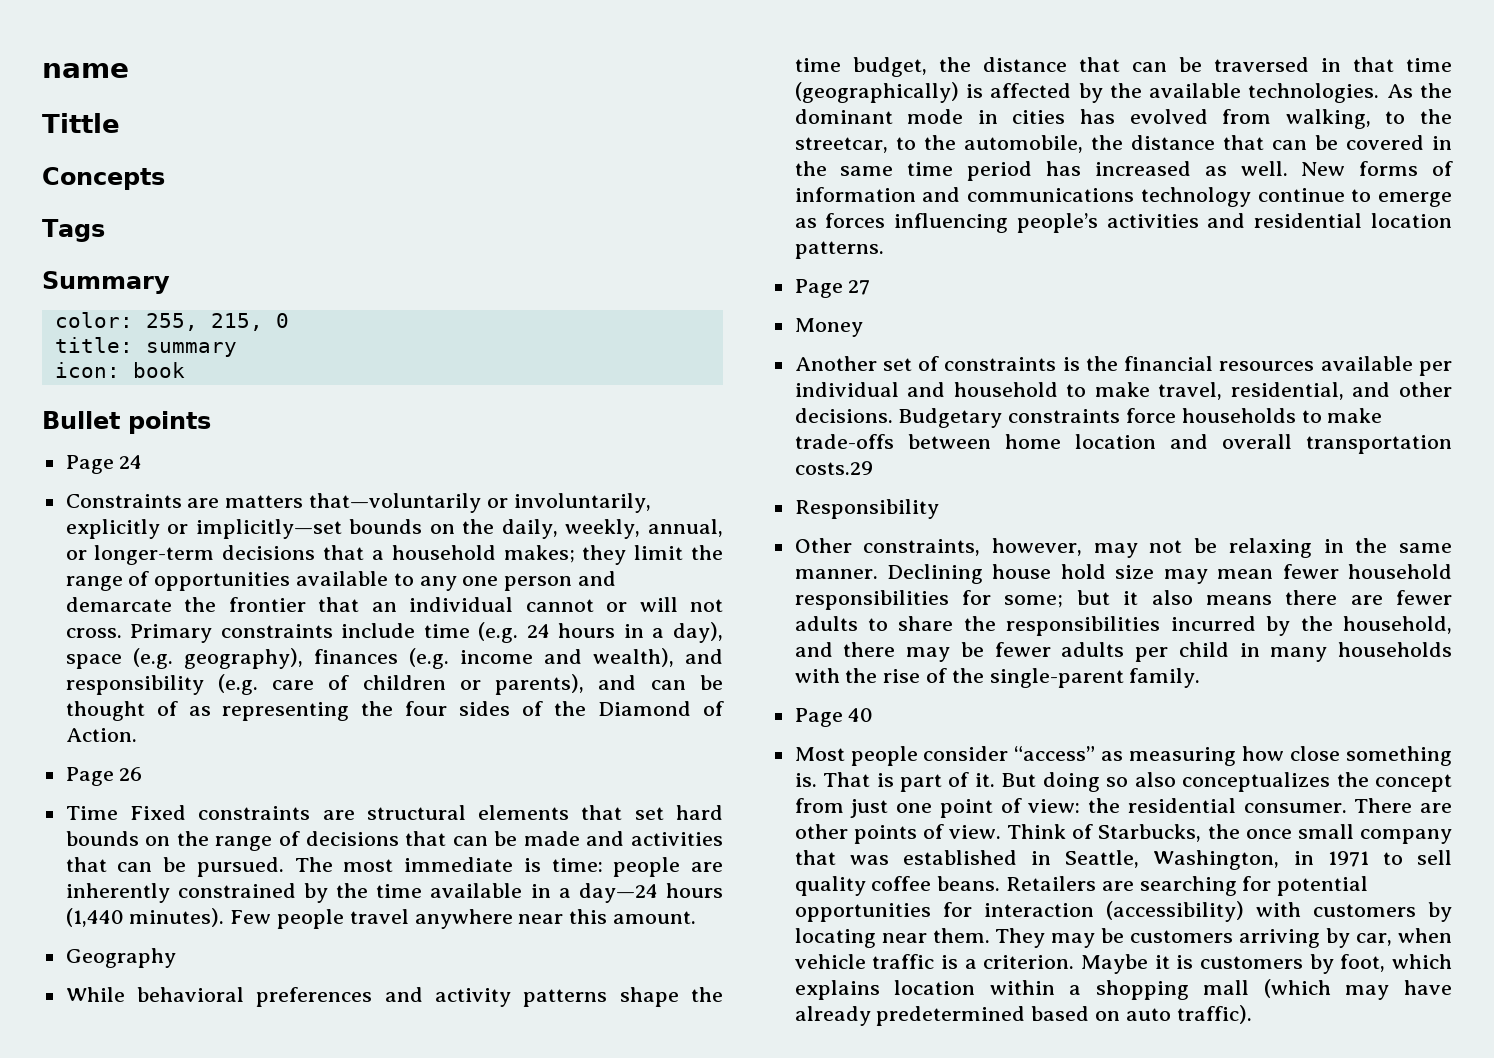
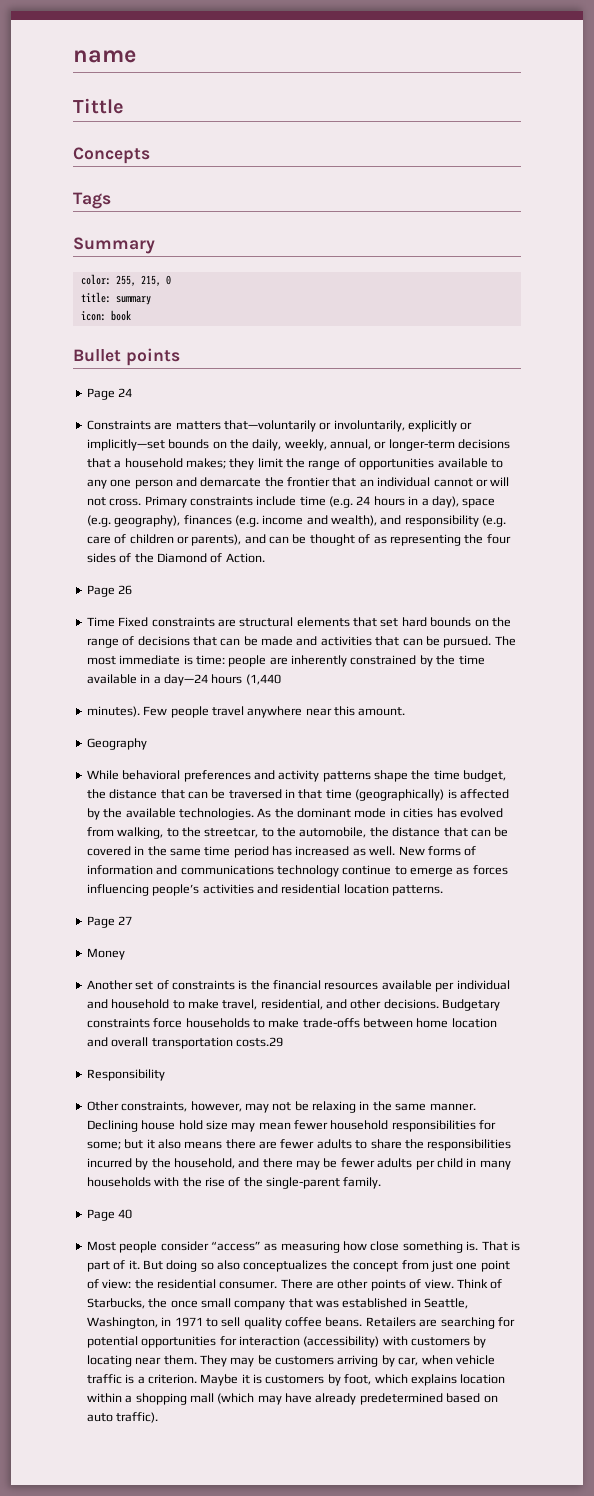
- The most immediate is time: people are inherently constrained by the time available in a day—24 hours (1,440 minutes).
+ The most immediate is time: people are inherently constrained by the time available in a day—24 hours (1,440
+ minutes).

